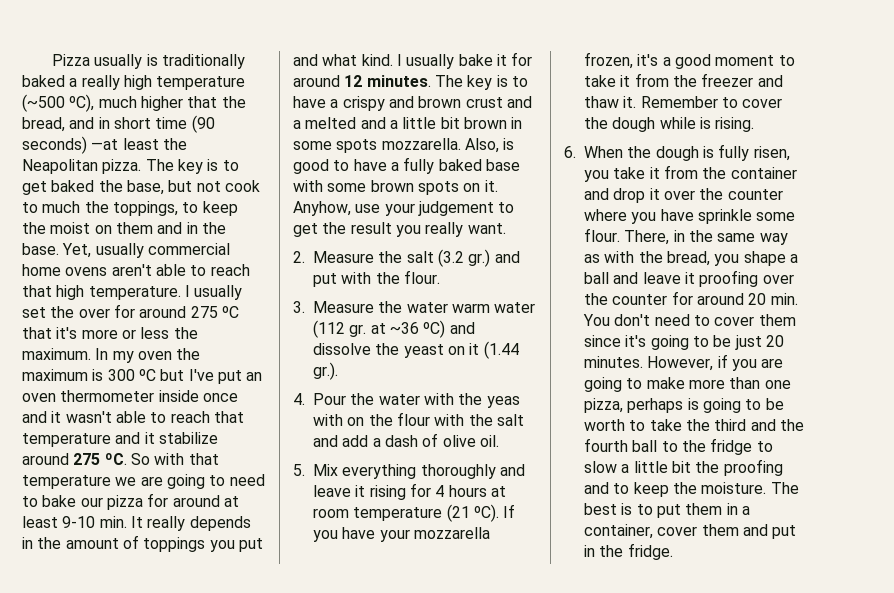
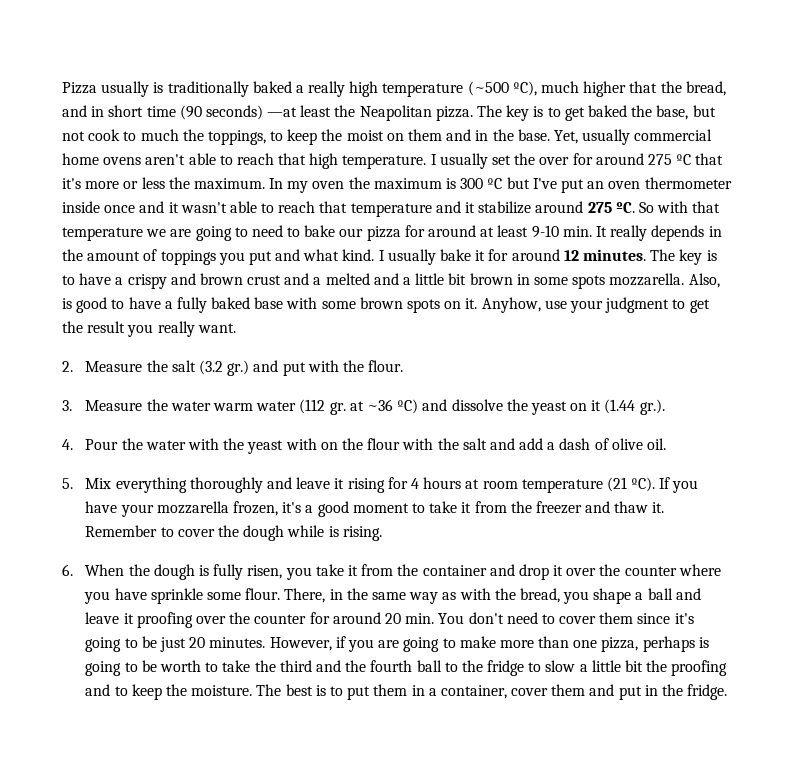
- Anyhow, use your judgement to get the result you really want.
+ Anyhow, use your judgment to get the result you really want.
- 4. Pour the water with the yeas with on the flour with the salt and add a dash of olive oil.
+ 4. Pour the water with the yeast with on the flour with the salt and add a dash of olive oil.

